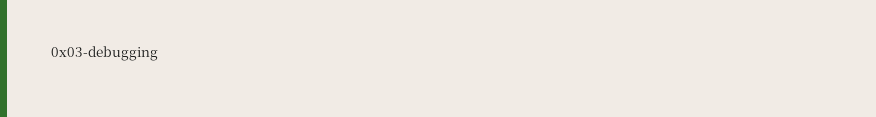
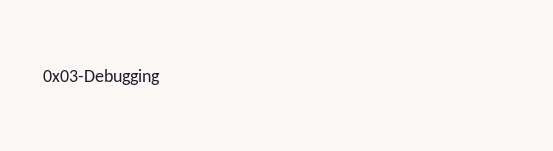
- 0x03-debugging
+ 0x03-Debugging

